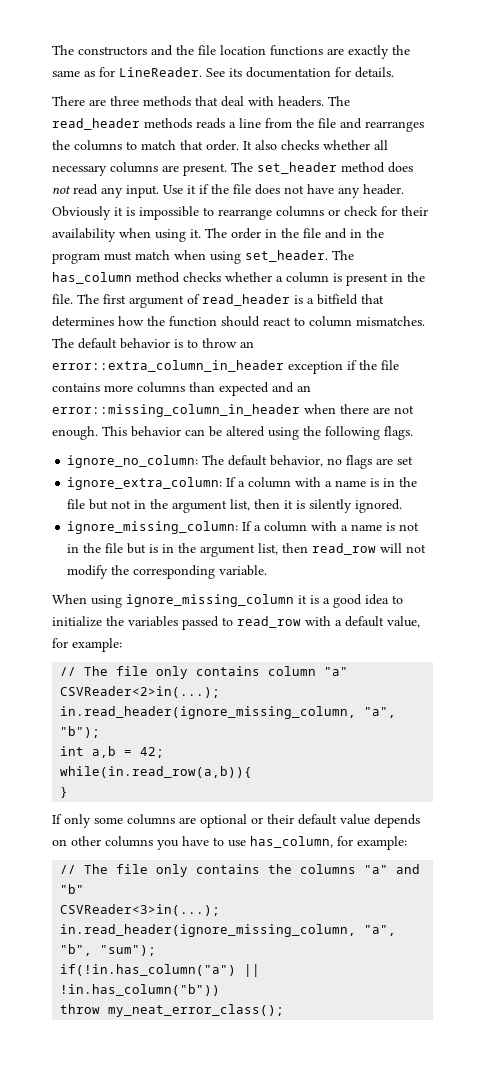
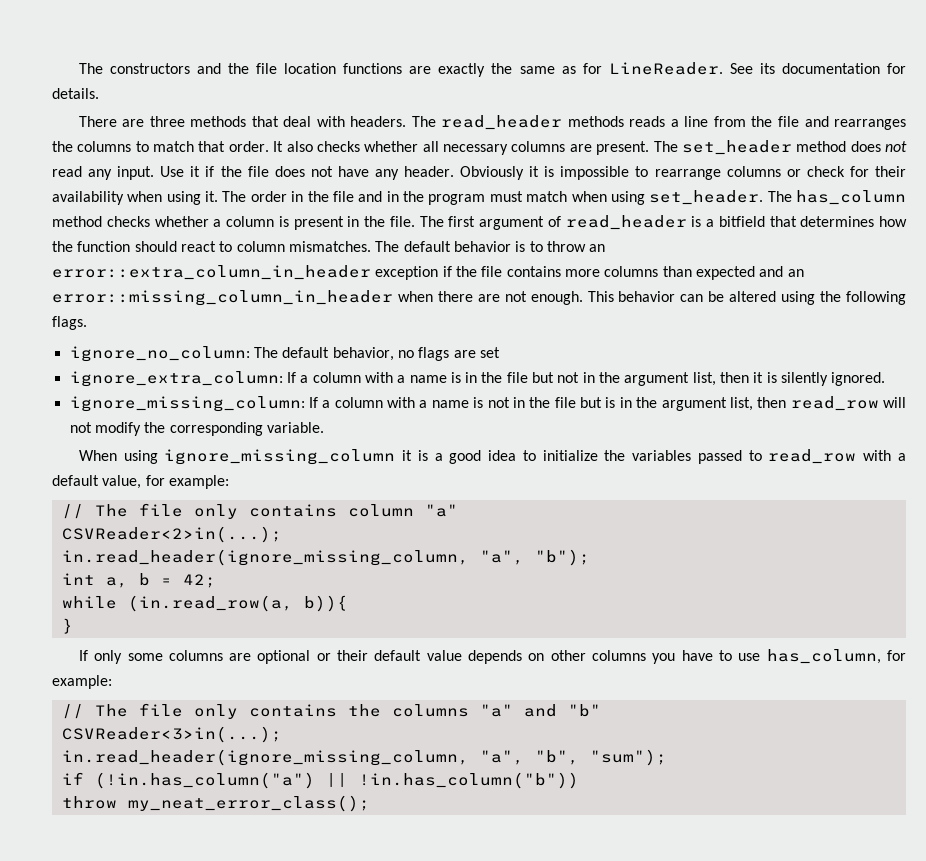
- int a,b = 42;
+ int a, b = 42;
- while(in.read_row(a,b)){
+ while (in.read_row(a, b)){
- if(!in.has_column("a") || !in.has_column("b"))
+ if (!in.has_column("a") || !in.has_column("b"))

